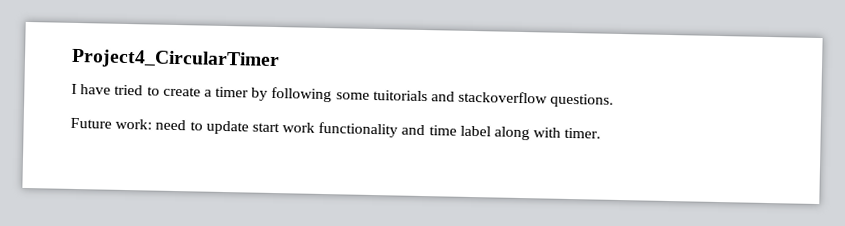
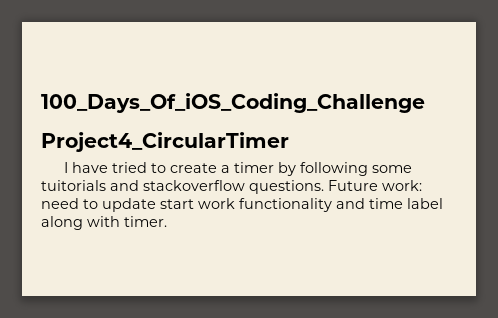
+ 100_Days_Of_iOS_Coding_Challenge
- I have tried to create a timer by following some tuitorials and stackoverflow questions.
- Future work: need to update start work functionality and time label along with timer.
+ I have tried to create a timer by following some tuitorials and stackoverflow questions. Future work: need to update start work functionality and time label along with timer.

